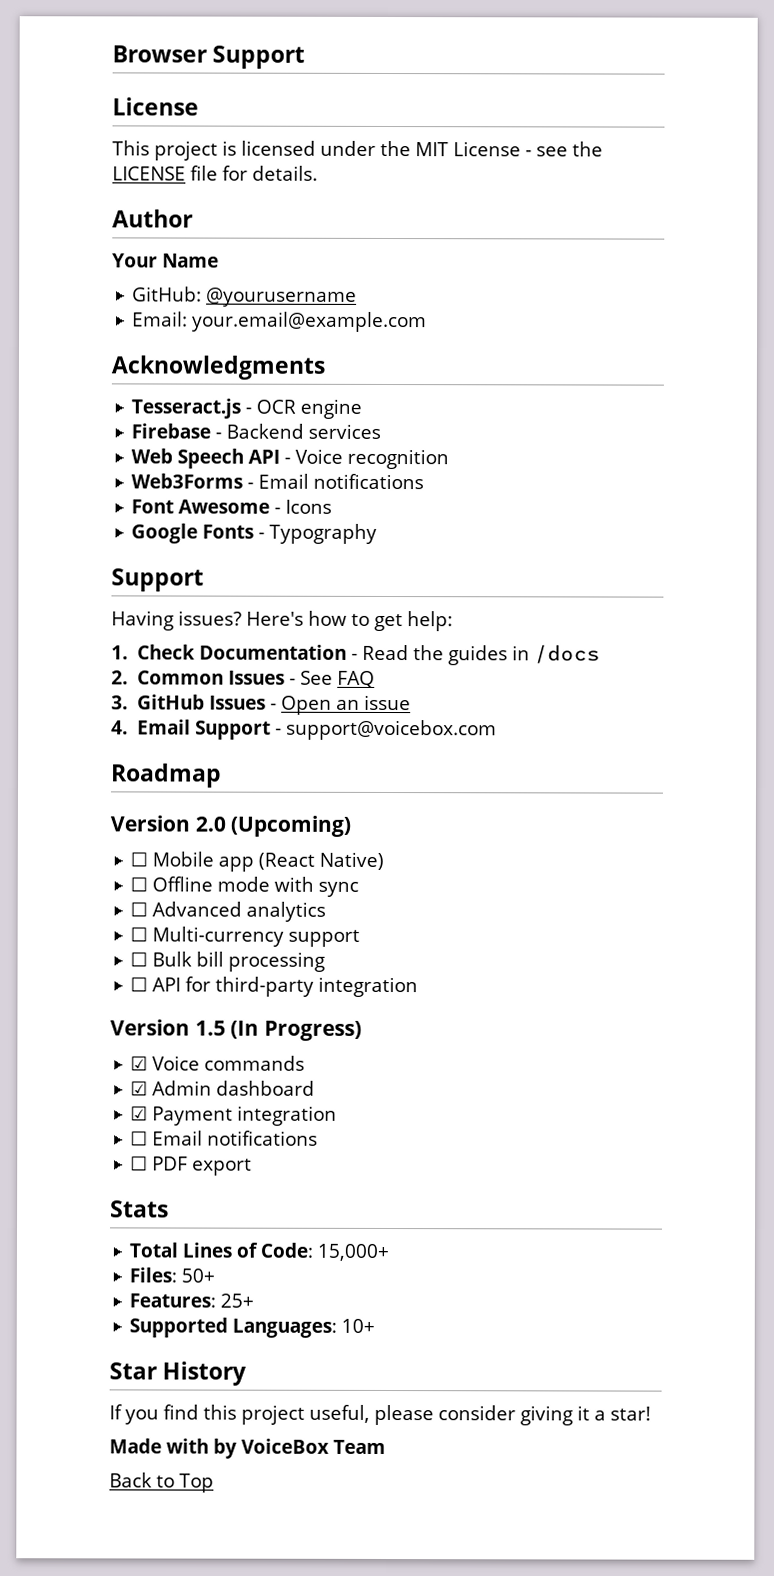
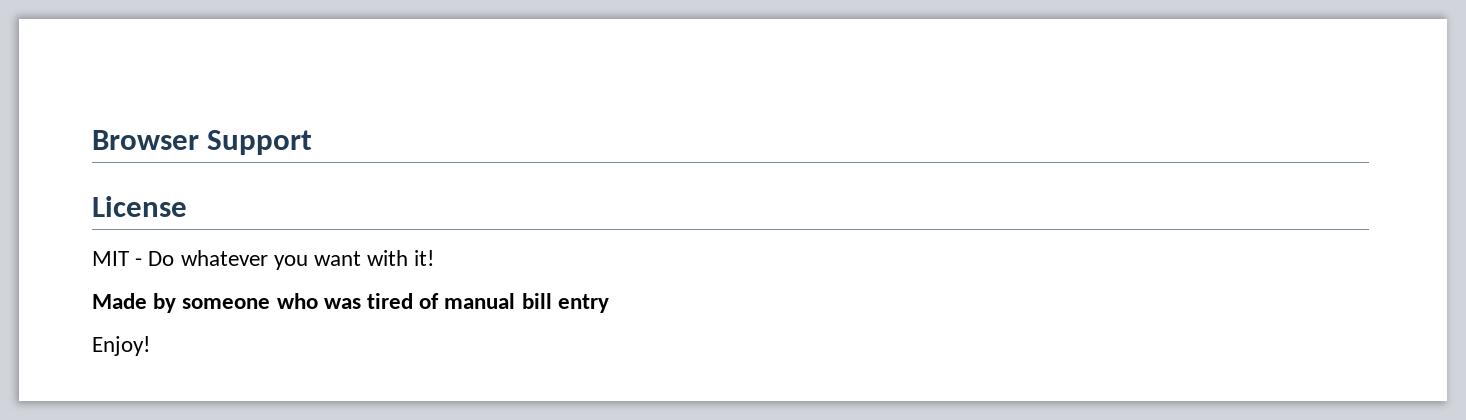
- This project is licensed under the MIT License - see the LICENSE file for details.
- Author
- Your Name
- GitHub: @yourusername
- Email: your.email@example.com
- Acknowledgments
- Tesseract.js - OCR engine
- Firebase - Backend services
- Web Speech API - Voice recognition
- Web3Forms - Email notifications
- Font Awesome - Icons
- Google Fonts - Typography
- Support
- Having issues? Here's how to get help:
- 1. Check Documentation - Read the guides in /docs
- 2. Common Issues - See FAQ
- 3. GitHub Issues - Open an issue
- 4. Email Support - support@voicebox.com
- Roadmap
- Version 2.0 (Upcoming)
- ☐ Mobile app (React Native)
- ☐ Offline mode with sync
- ☐ Advanced analytics
- ☐ Multi-currency support
- ☐ Bulk bill processing
- ☐ API for third-party integration
- Version 1.5 (In Progress)
- ☑ Voice commands
- ☑ Admin dashboard
- ☑ Payment integration
- ☐ Email notifications
- ☐ PDF export
- Stats
- Total Lines of Code: 15,000+
- Files: 50+
- Features: 25+
- Supported Languages: 10+
- Star History
- If you find this project useful, please consider giving it a star!
- Made with by VoiceBox Team
- Back to Top
+ MIT - Do whatever you want with it!
+ Made by someone who was tired of manual bill entry
+ Enjoy!

